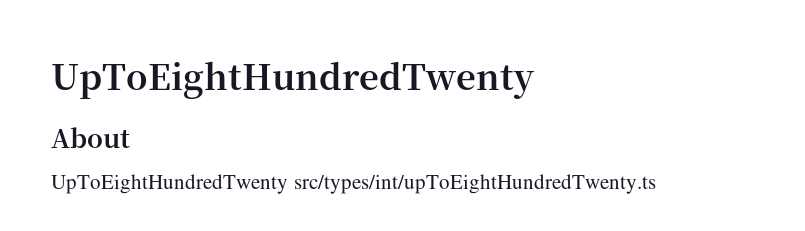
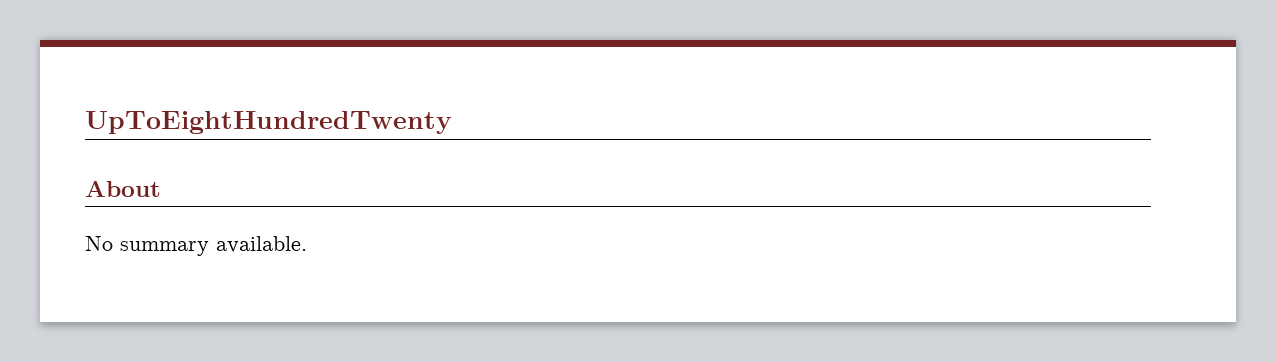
- UpToEightHundredTwenty src/types/int/upToEightHundredTwenty.ts
+ No summary available.

